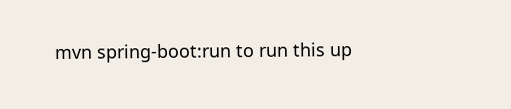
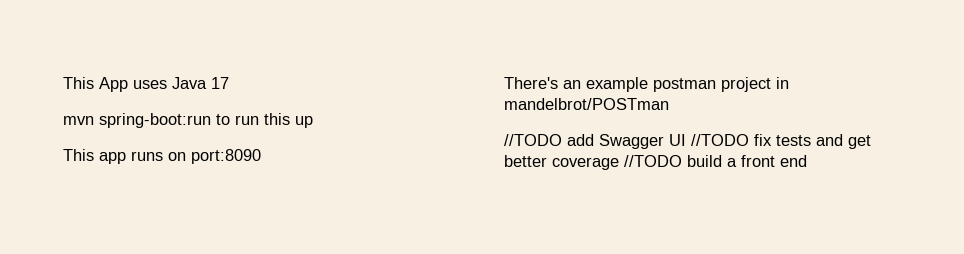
+ This App uses Java 17
+ This app runs on port:8090
+ There's an example postman project in mandelbrot/POSTman
+ //TODO add Swagger UI //TODO fix tests and get better coverage //TODO build a front end

